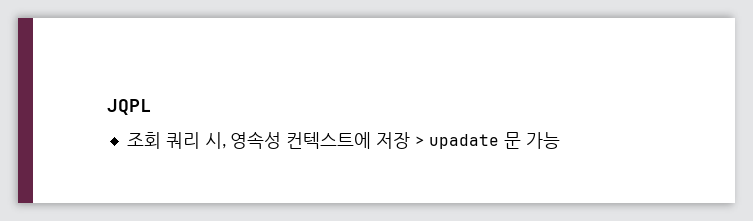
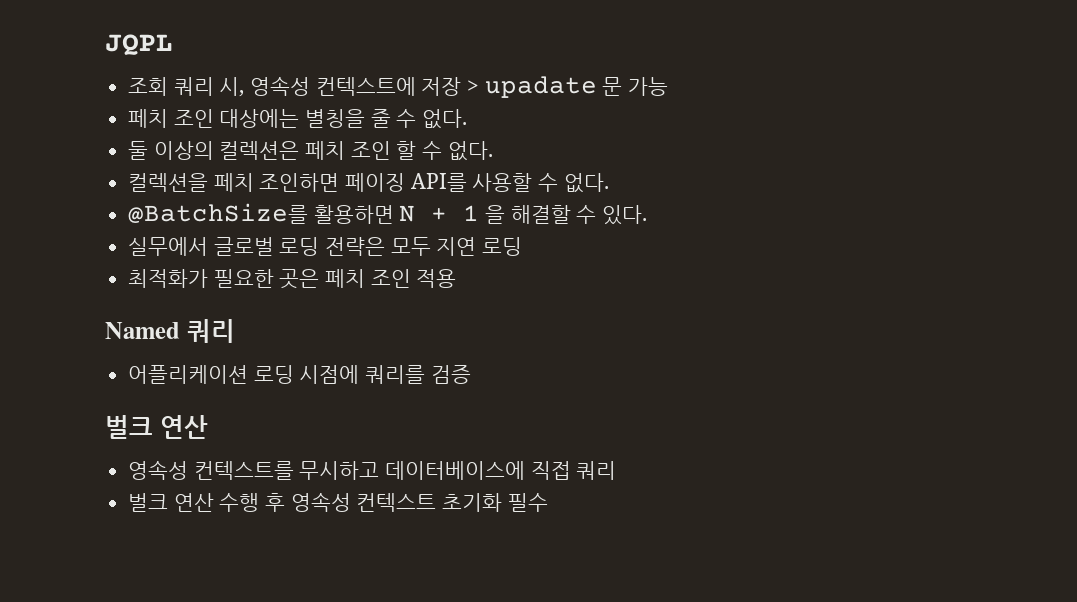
+ 페치 조인 대상에는 별칭을 줄 수 없다.
+ 둘 이상의 컬렉션은 페치 조인 할 수 없다.
+ 컬렉션을 페치 조인하면 페이징 API를 사용할 수 없다.
+ @BatchSize를 활용하면 N + 1 을 해결할 수 있다.
+ 실무에서 글로벌 로딩 전략은 모두 지연 로딩
+ 최적화가 필요한 곳은 페치 조인 적용
+ Named 쿼리
+ 어플리케이션 로딩 시점에 쿼리를 검증
+ 벌크 연산
+ 영속성 컨텍스트를 무시하고 데이터베이스에 직접 쿼리
+ 벌크 연산 수행 후 영속성 컨텍스트 초기화 필수

